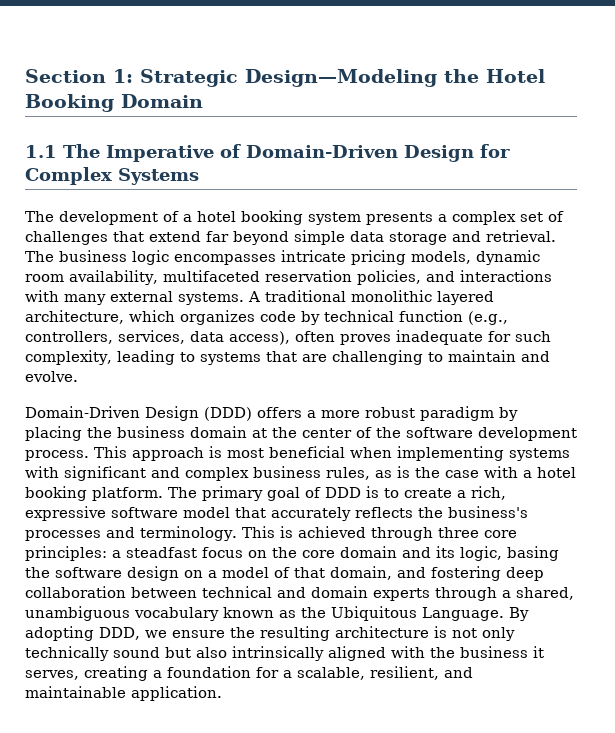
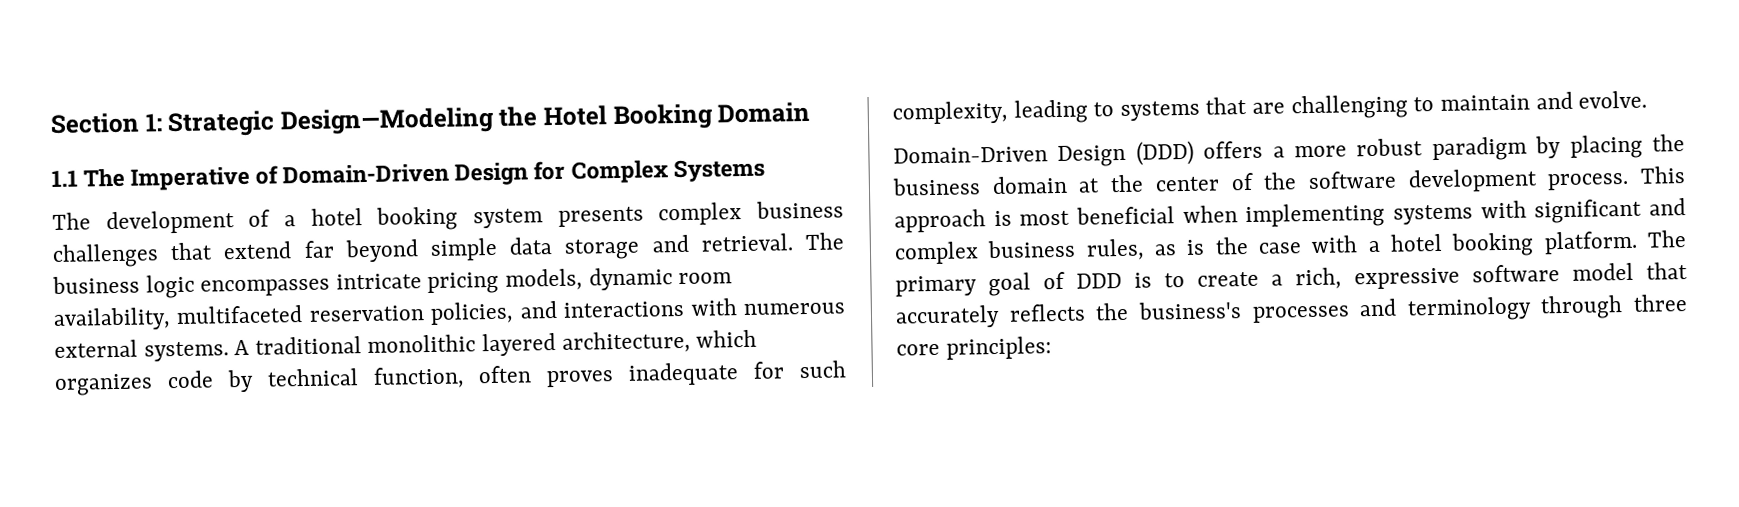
- The development of a hotel booking system presents a complex set of challenges that extend far beyond simple data storage and retrieval.
+ The development of a hotel booking system presents complex business challenges that extend far beyond simple data storage and retrieval.
- The business logic encompasses intricate pricing models, dynamic room availability, multifaceted reservation policies, and interactions with many external systems.
+ The business logic encompasses intricate pricing models, dynamic room availability, multifaceted reservation policies, and interactions with numerous external systems.
- A traditional monolithic layered architecture, which organizes code by technical function (e.g., controllers, services, data access), often proves inadequate for such complexity, leading to systems that are challenging to maintain and evolve.
+ A traditional monolithic layered architecture, which organizes code by technical function, often proves inadequate for such complexity, leading to systems that are challenging to maintain and evolve.
- The primary goal of DDD is to create a rich, expressive software model that accurately reflects the business's processes and terminology. This is achieved through three core principles: a steadfast focus on the core domain and its logic, basing the software design on a model of that domain, and fostering deep collaboration between technical and domain experts through a shared, unambiguous vocabulary known as the Ubiquitous Language. By adopting DDD, we ensure the resulting architecture is not only technically sound but also intrinsically aligned with the business it serves, creating a foundation for a scalable, resilient, and maintainable application.
+ The primary goal of DDD is to create a rich, expressive software model that accurately reflects the business's processes and terminology through three core principles:

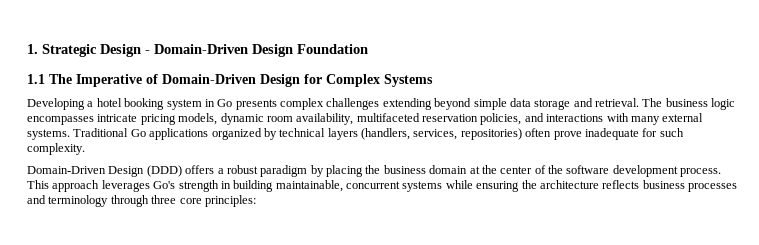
- Section 1: Strategic Design—Modeling the Hotel Booking Domain
+ 1. Strategic Design - Domain-Driven Design Foundation
- The development of a hotel booking system presents complex business challenges that extend far beyond simple data storage and retrieval.
+ Developing a hotel booking system in Go presents complex challenges extending beyond simple data storage and retrieval.
- The business logic encompasses intricate pricing models, dynamic room availability, multifaceted reservation policies, and interactions with numerous external systems.
+ The business logic encompasses intricate pricing models, dynamic room availability, multifaceted reservation policies, and interactions with many external systems.
- A traditional monolithic layered architecture, which organizes code by technical function, often proves inadequate for such complexity, leading to systems that are challenging to maintain and evolve.
+ Traditional Go applications organized by technical layers (handlers, services, repositories) often prove inadequate for such complexity.
- Domain-Driven Design (DDD) offers a more robust paradigm by placing the business domain at the center of the software development process.
+ Domain-Driven Design (DDD) offers a robust paradigm by placing the business domain at the center of the software development process.
- This approach is most beneficial when implementing systems with significant and complex business rules, as is the case with a hotel booking platform. The primary goal of DDD is to create a rich, expressive software model that accurately reflects the business's processes and terminology through three core principles:
+ This approach leverages Go's strength in building maintainable, concurrent systems while ensuring the architecture reflects business processes and terminology through three core principles:

